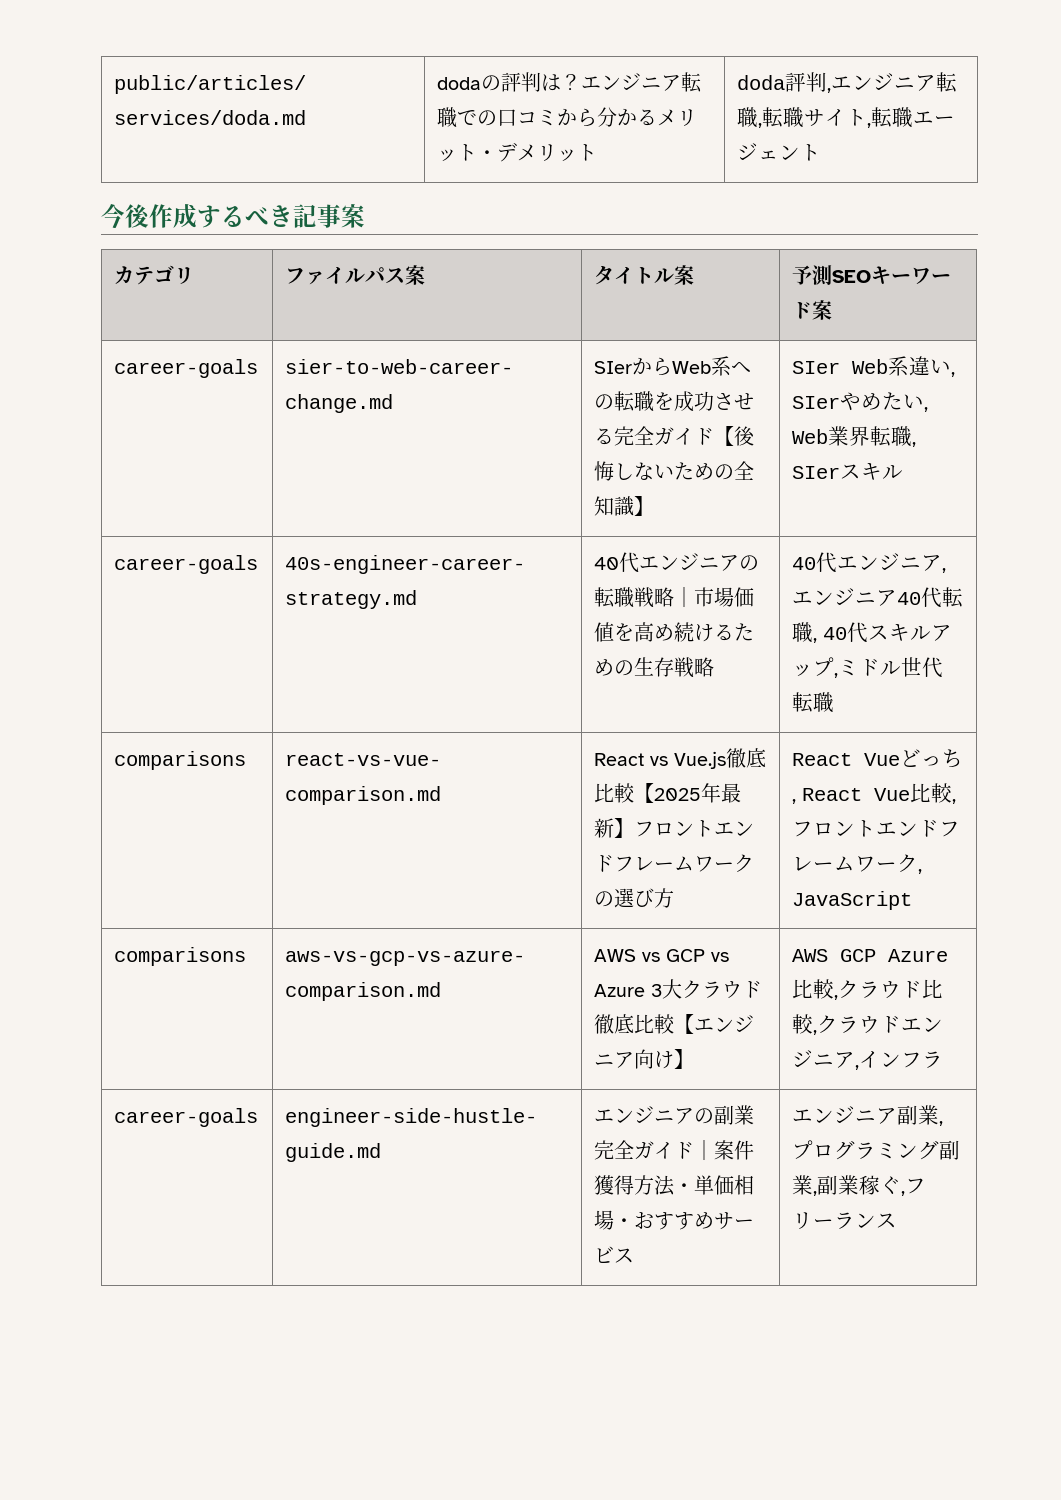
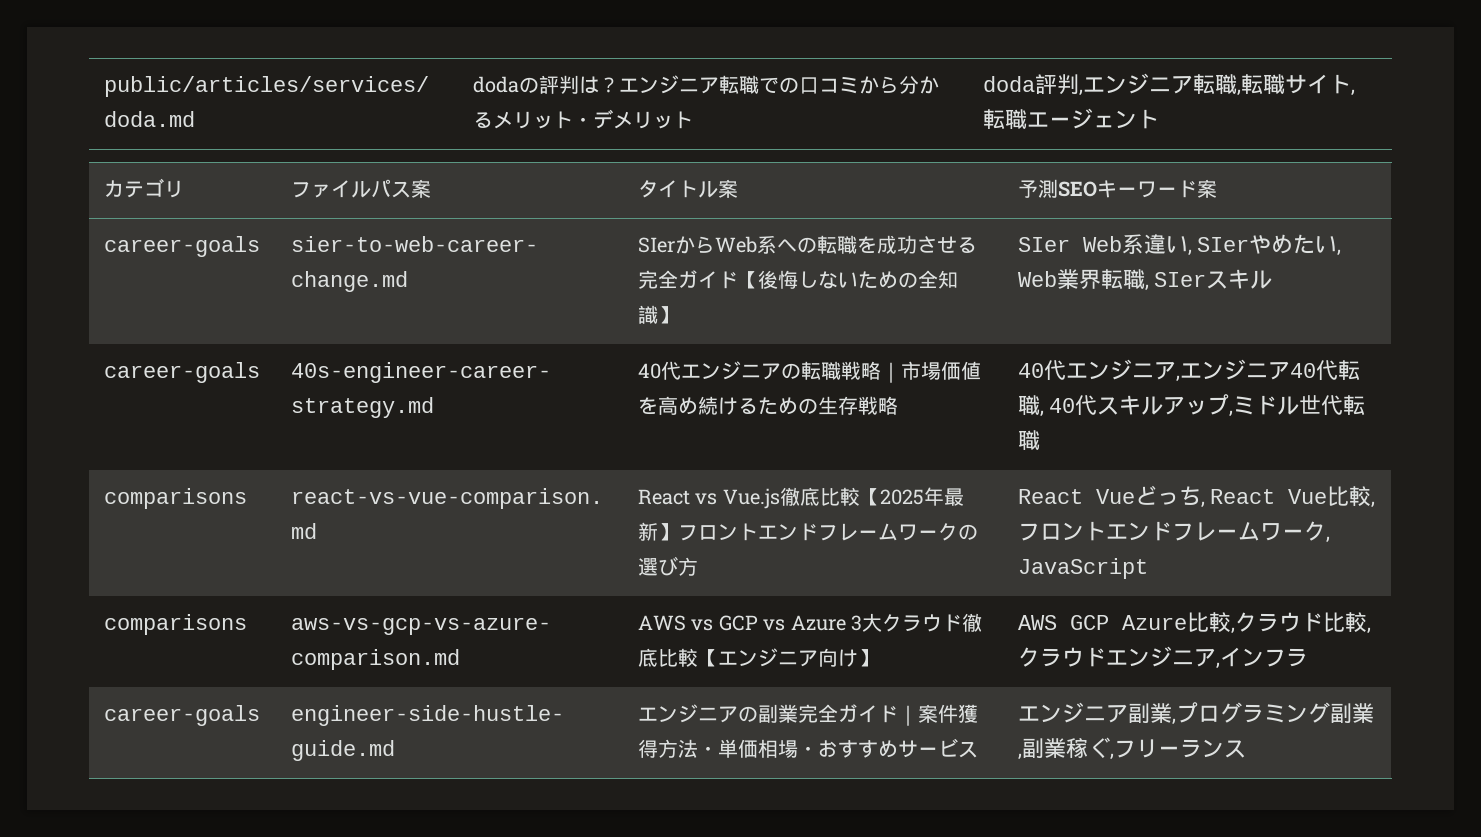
- 今後作成するべき記事案

